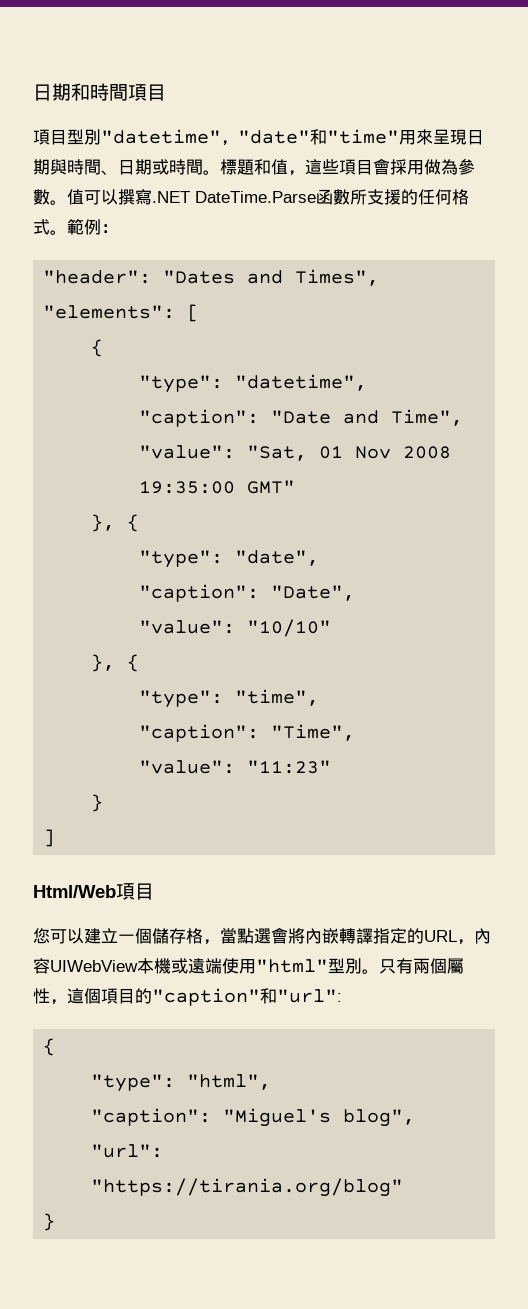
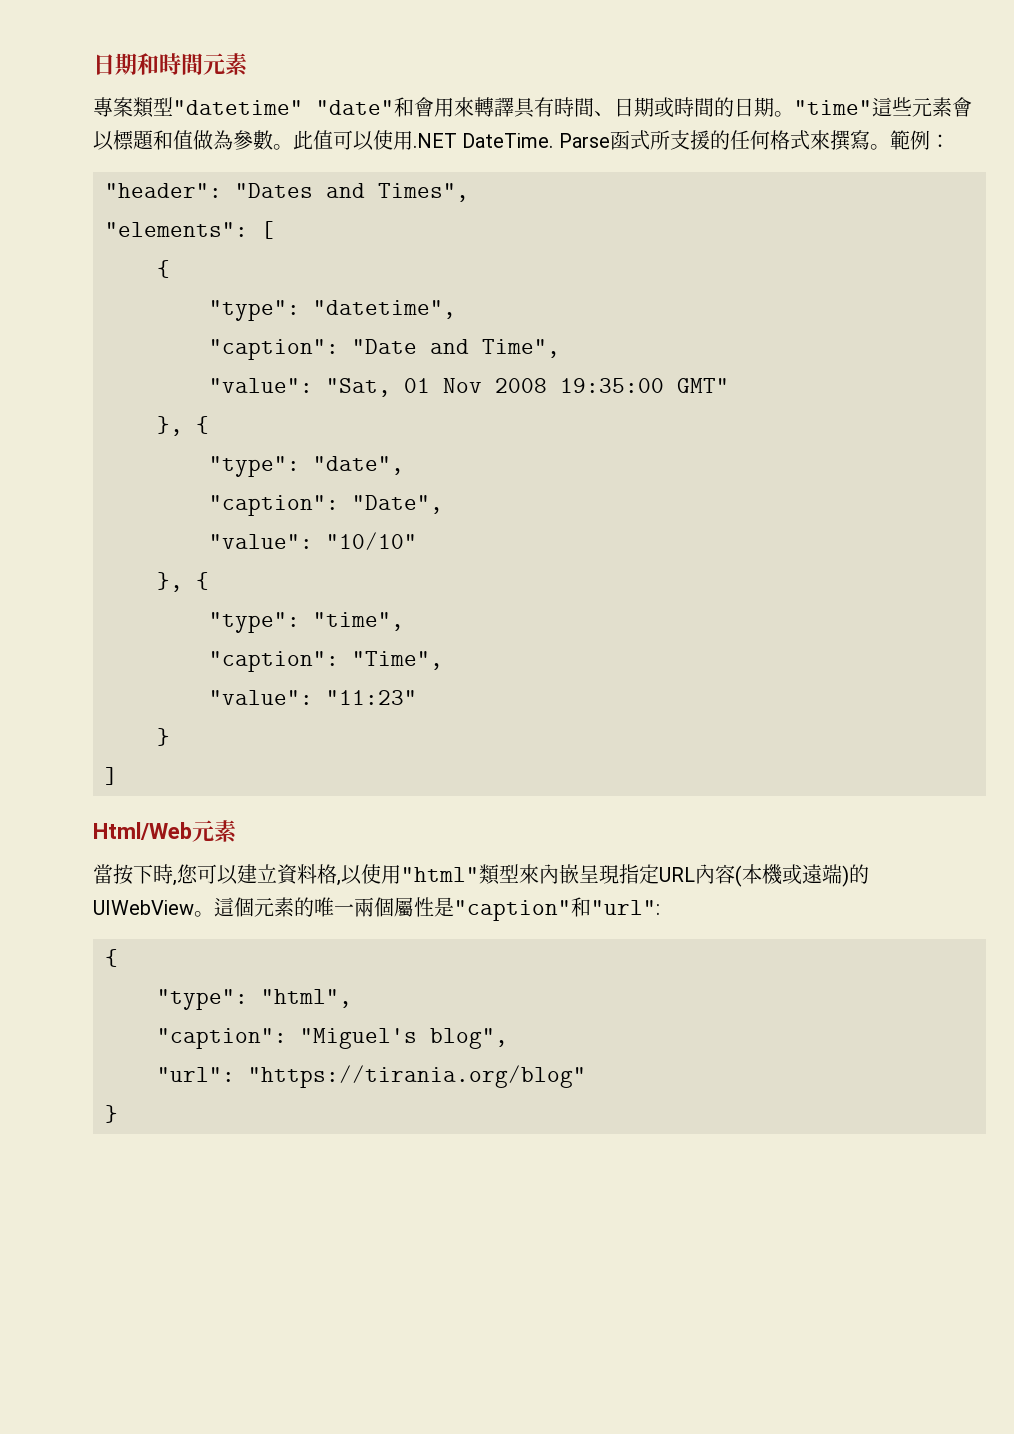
- 日期和時間項目
- 項目型別"datetime"，"date"和"time"用來呈現日期與時間、日期或時間。標題和值，這些項目會採用做為參數。值可以撰寫.NET DateTime.Parse函數所支援的任何格式。
+ 日期和時間元素
+ 專案類型"datetime" "date"和會用來轉譯具有時間、日期或時間的日期。"time"這些元素會以標題和值做為參數。此值可以使用.NET DateTime. Parse函式所支援的任何格式來撰寫。
- Html/Web項目
- 您可以建立一個儲存格，當點選會將內嵌轉譯指定的URL，內容UIWebView本機或遠端使用"html"型別。只有兩個屬性，這個項目的"caption"和"url":
+ Html/Web元素
+ 當按下時,您可以建立資料格,以使用"html"類型來內嵌呈現指定URL內容(本機或遠端)的UIWebView。這個元素的唯一兩個屬性是"caption"和"url":

